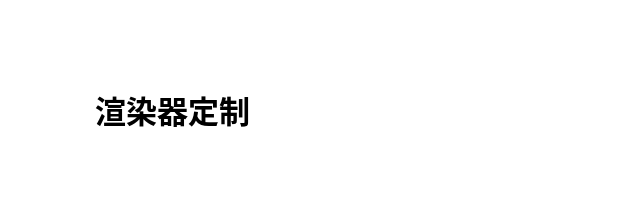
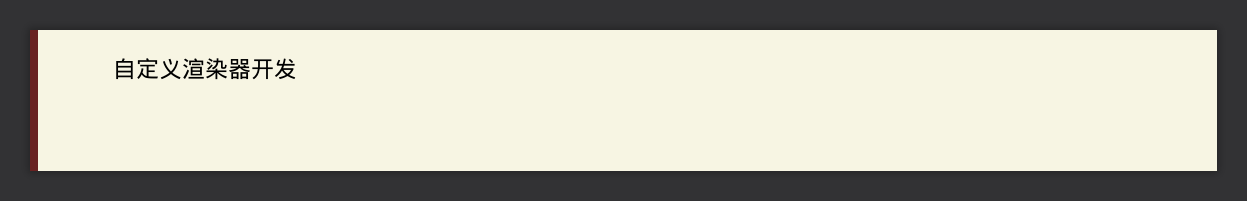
- 渲染器定制
+ 自定义渲染器开发

